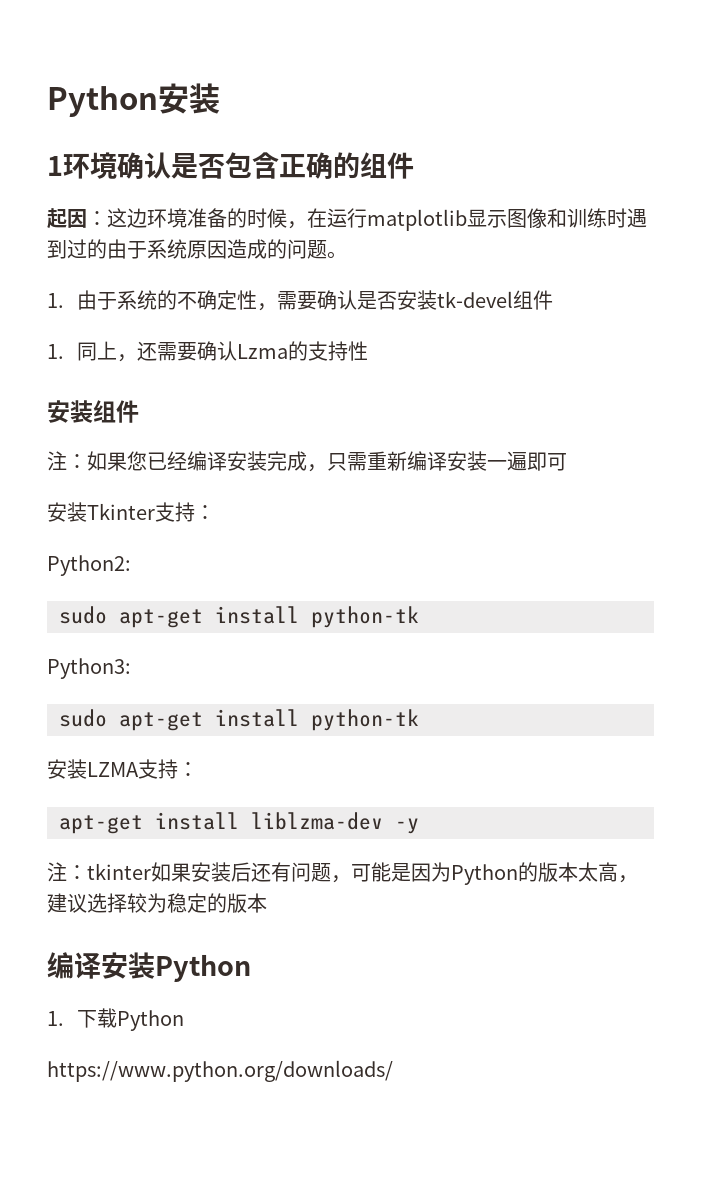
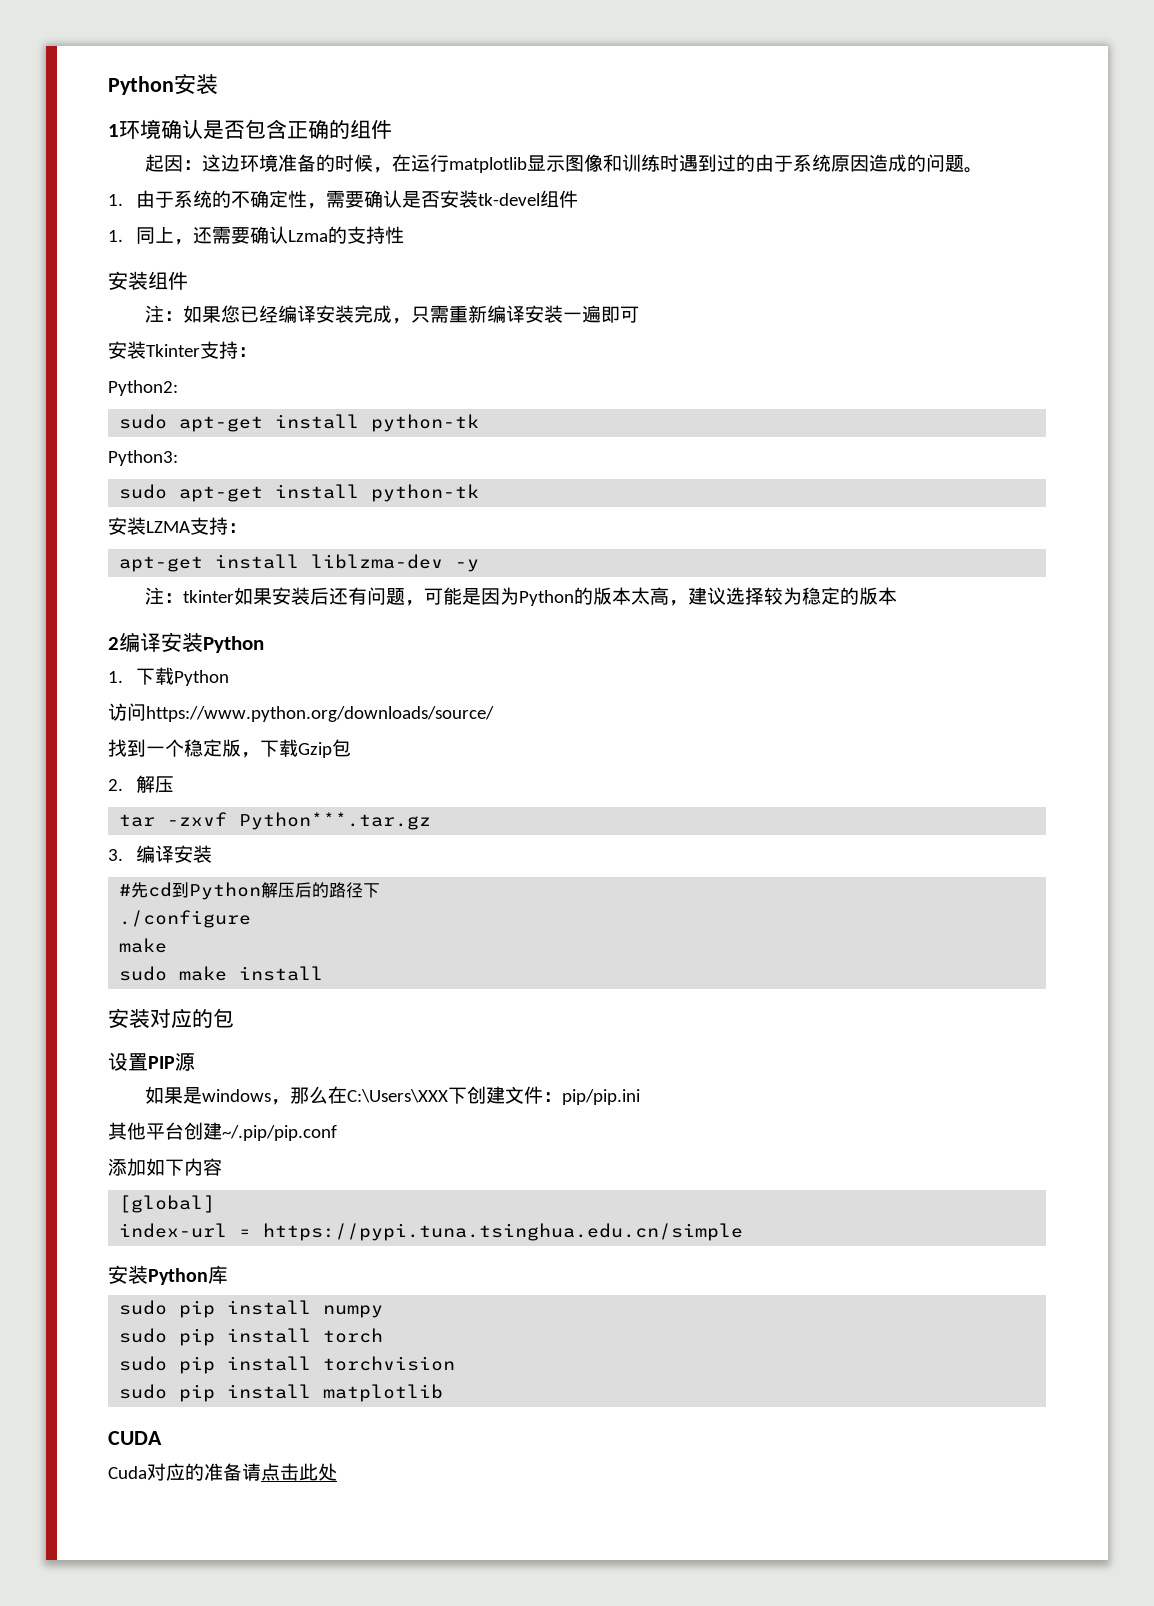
- 编译安装Python
+ 2编译安装Python
- https://www.python.org/downloads/
+ 访问https://www.python.org/downloads/source/
+ 找到一个稳定版，下载Gzip包
+ 2.解压
+ tar -zxvf Python***.tar.gz
+ 3.编译安装
+ #先cd到Python解压后的路径下
+ ./configure
+ make
+ sudo make install
+ 安装对应的包
+ 设置PIP源
+ 如果是windows，那么在C:\Users\XXX下创建文件：pip/pip.ini
+ 其他平台创建~/.pip/pip.conf
+ 添加如下内容
+ [global]
+ index-url = https://pypi.tuna.tsinghua.edu.cn/simple
+ 安装Python库
+ sudo pip install numpy
+ sudo pip install torch
+ sudo pip install torchvision
+ sudo pip install matplotlib
+ CUDA
+ Cuda对应的准备请点击此处

